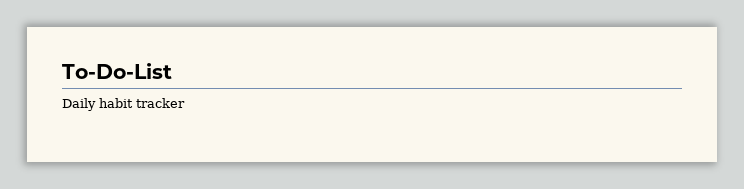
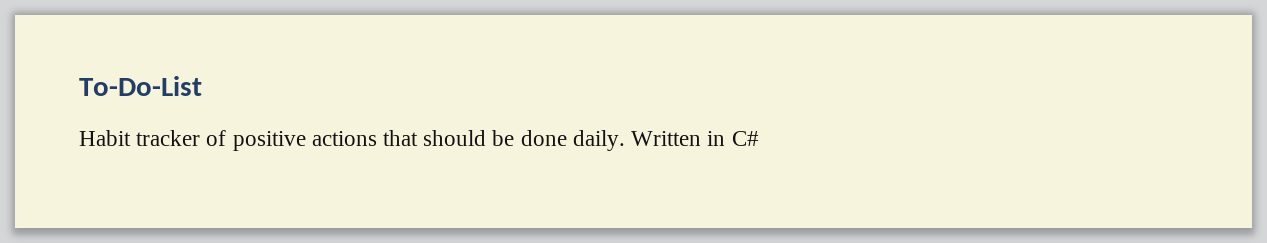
- Daily habit tracker
+ Habit tracker of positive actions that should be done daily. Written in C#

